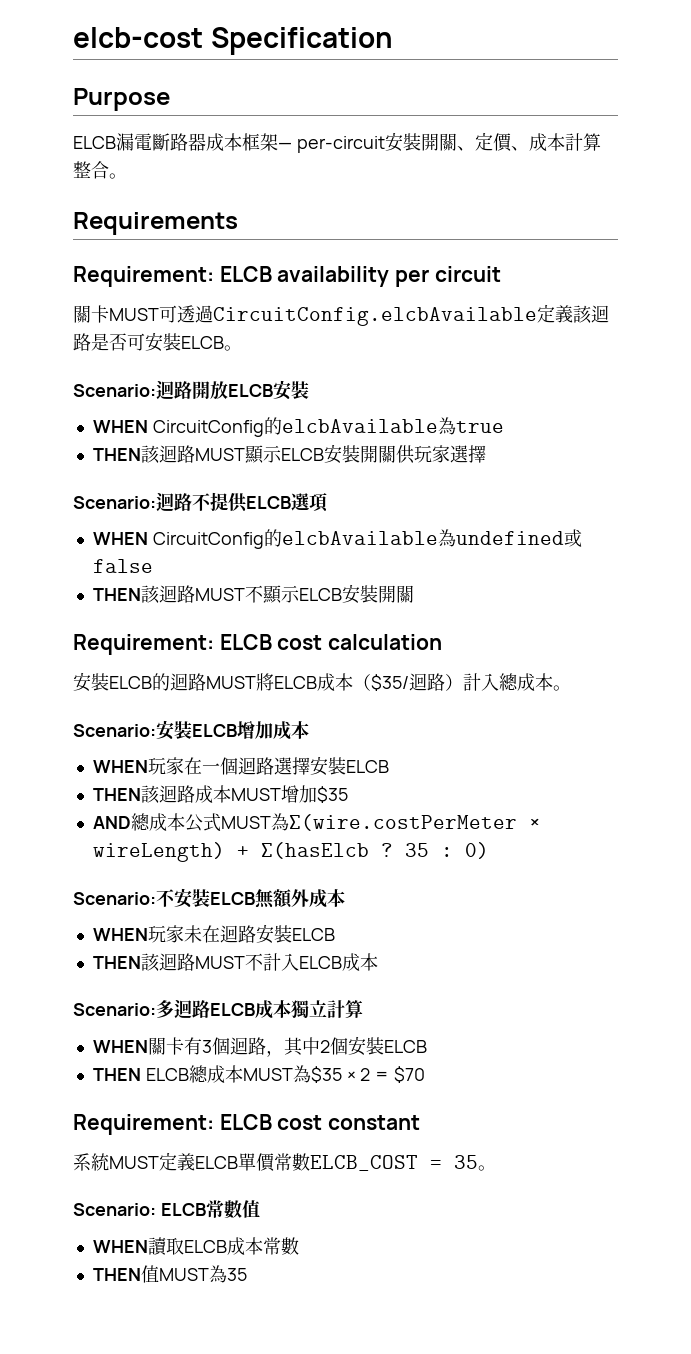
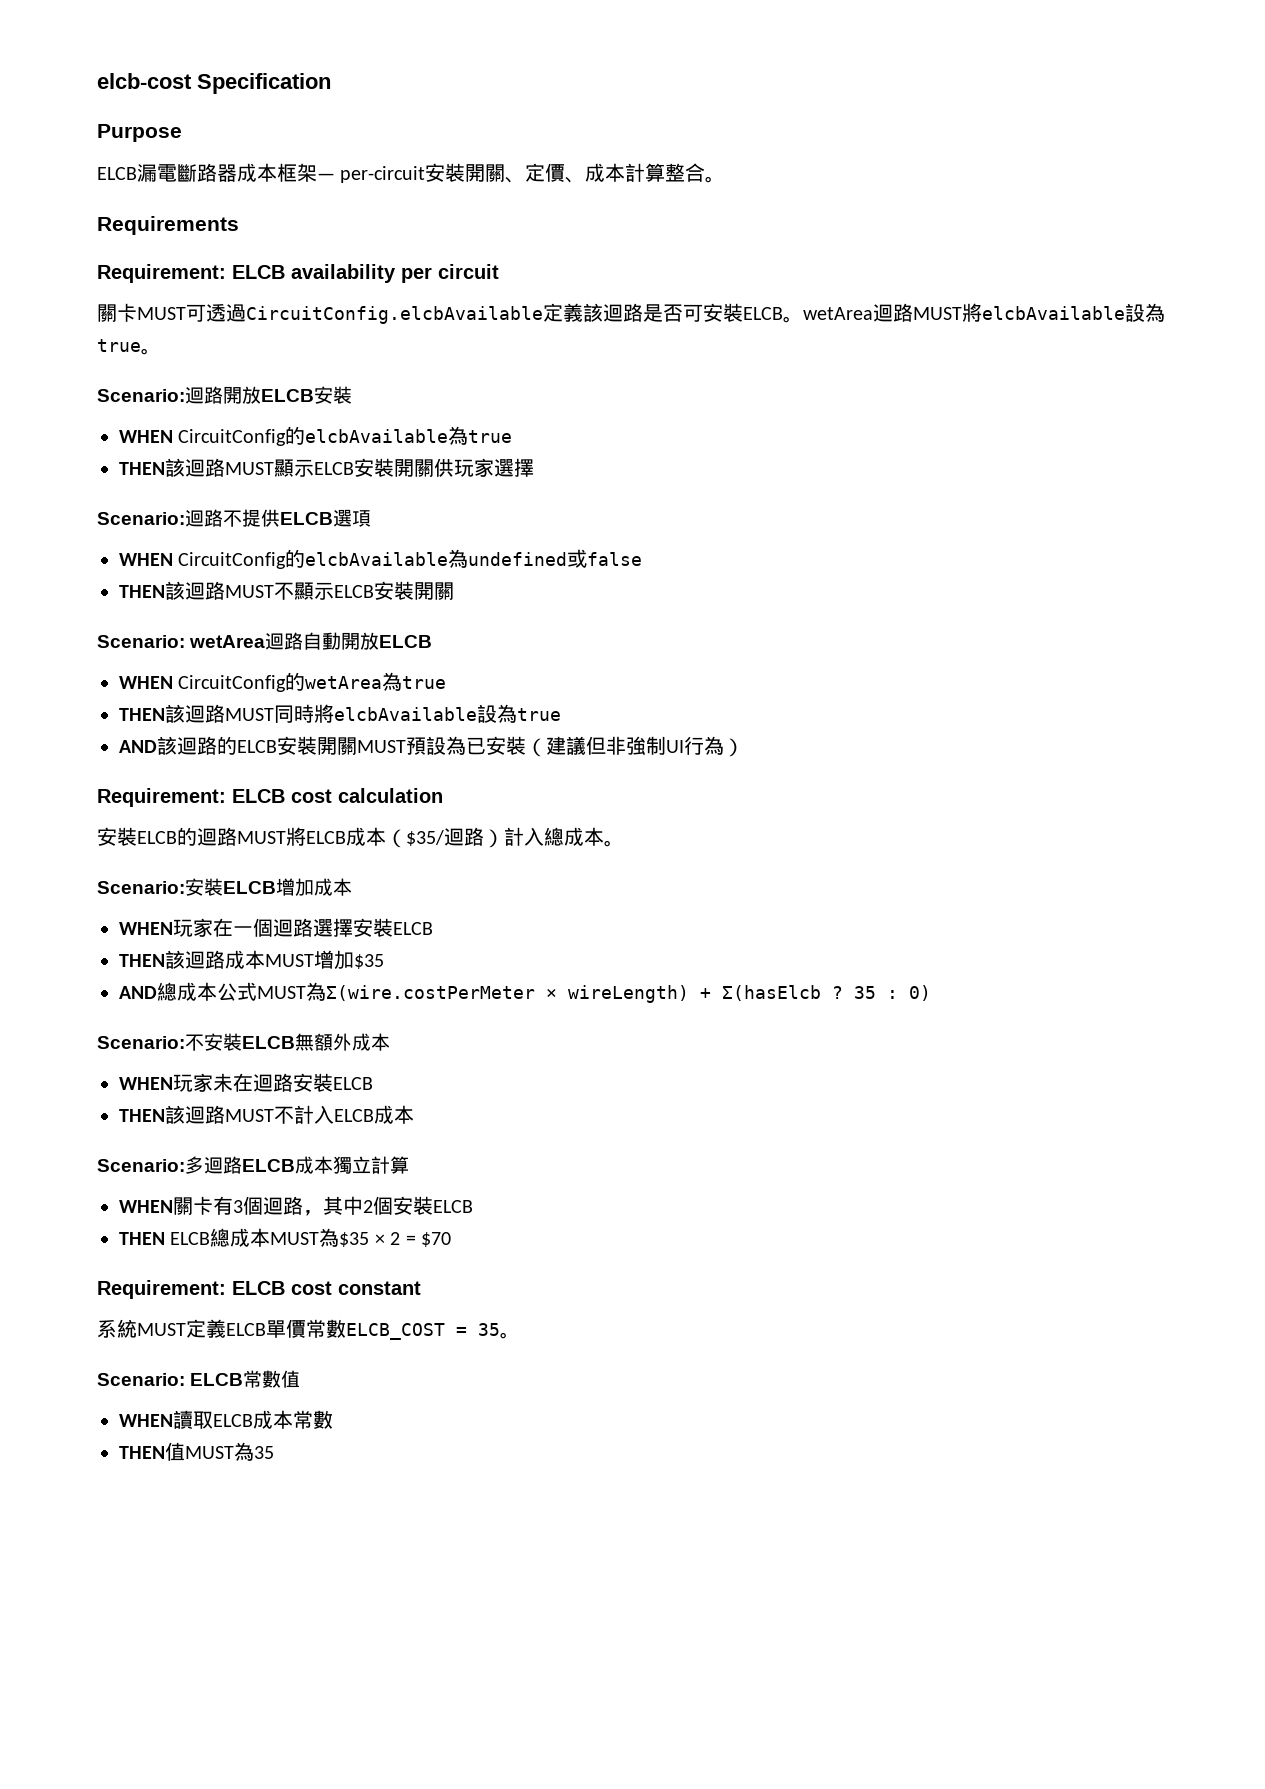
- 關卡MUST可透過CircuitConfig.elcbAvailable定義該迴路是否可安裝ELCB。
+ 關卡MUST可透過CircuitConfig.elcbAvailable定義該迴路是否可安裝ELCB。wetArea迴路MUST將elcbAvailable設為true。
+ Scenario: wetArea迴路自動開放ELCB
+ WHEN CircuitConfig的wetArea為true
+ THEN該迴路MUST同時將elcbAvailable設為true
+ AND該迴路的ELCB安裝開關MUST預設為已安裝（建議但非強制UI行為）

